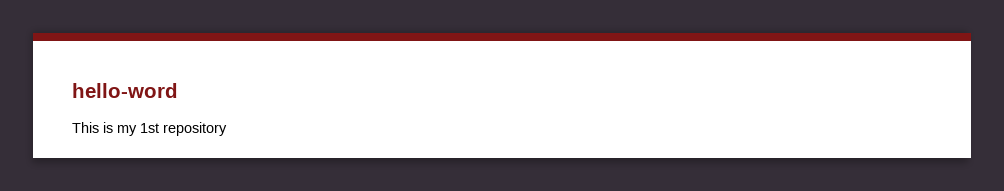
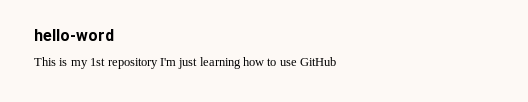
- This is my 1st repository
+ This is my 1st repository I'm just learning how to use GitHub

